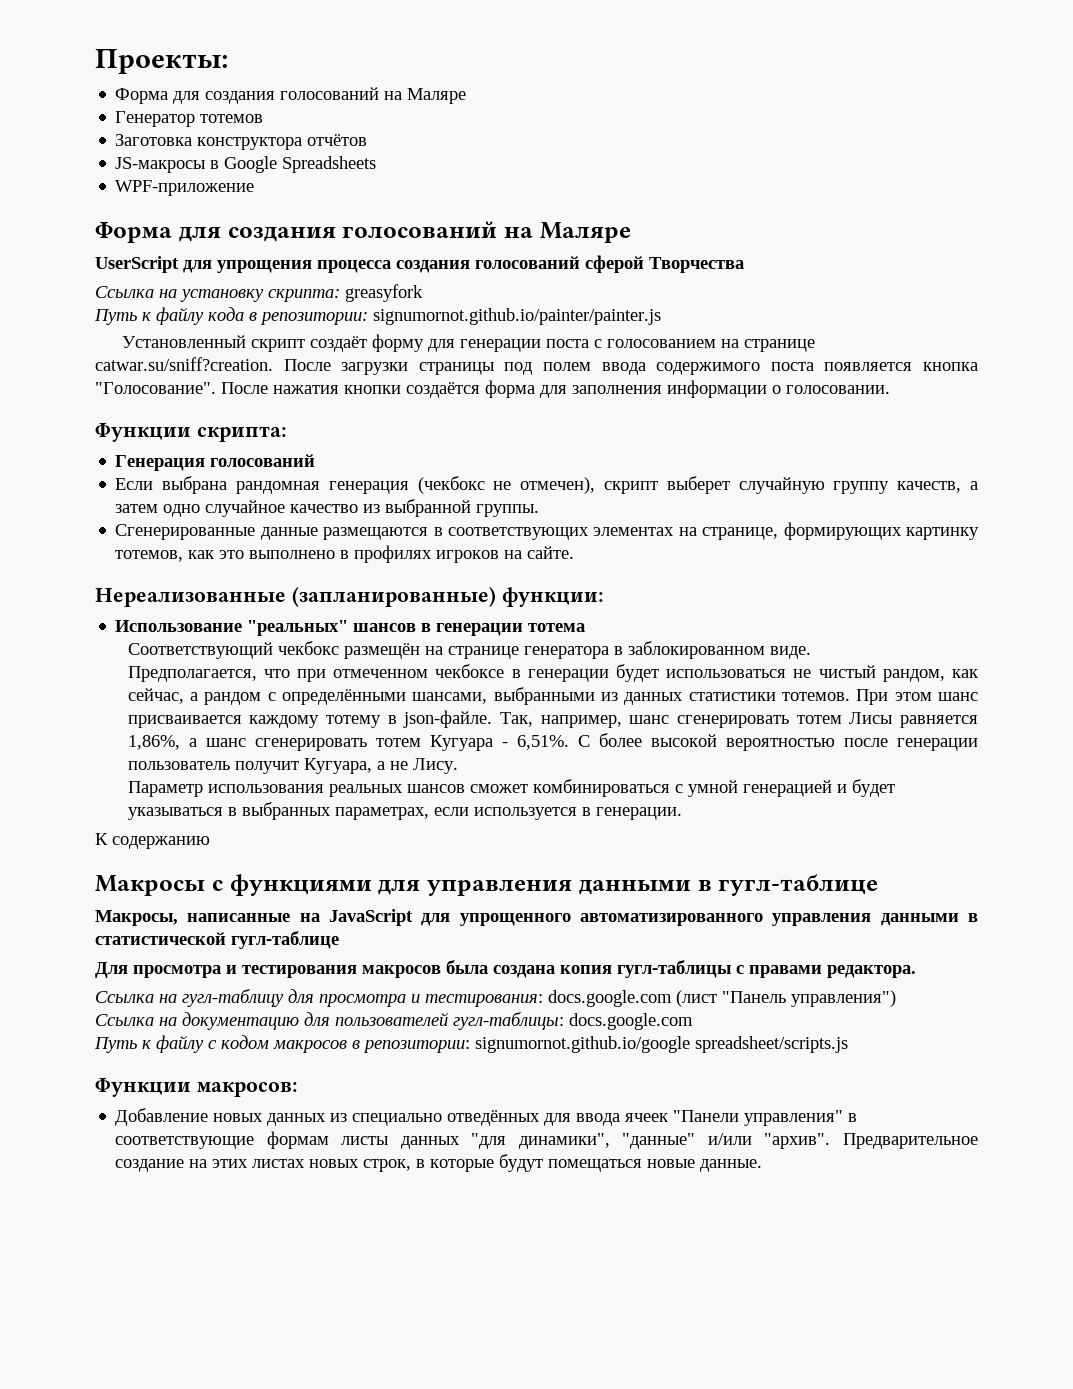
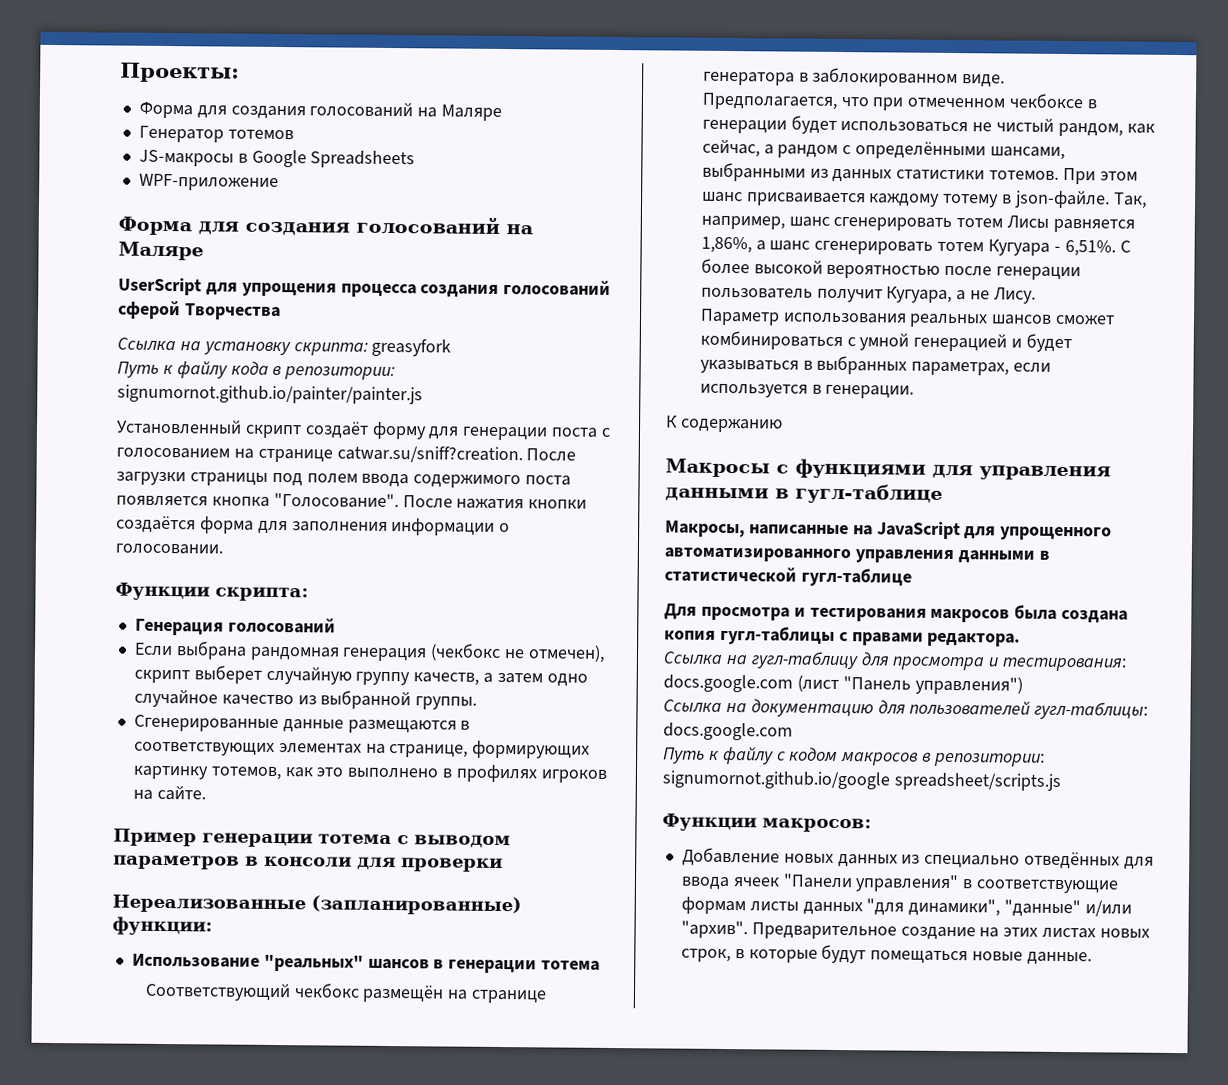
- Заготовка конструктора отчётов
+ Пример генерации тотема с выводом параметров в консоли для проверки

